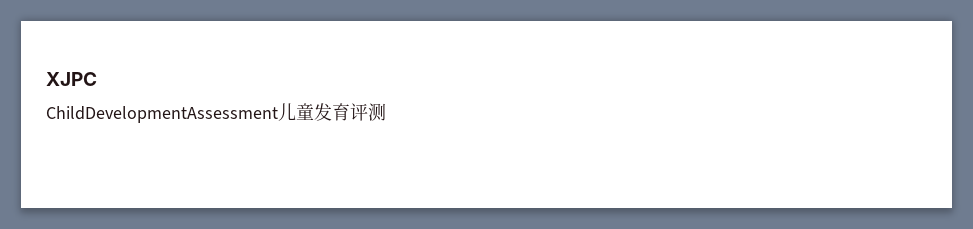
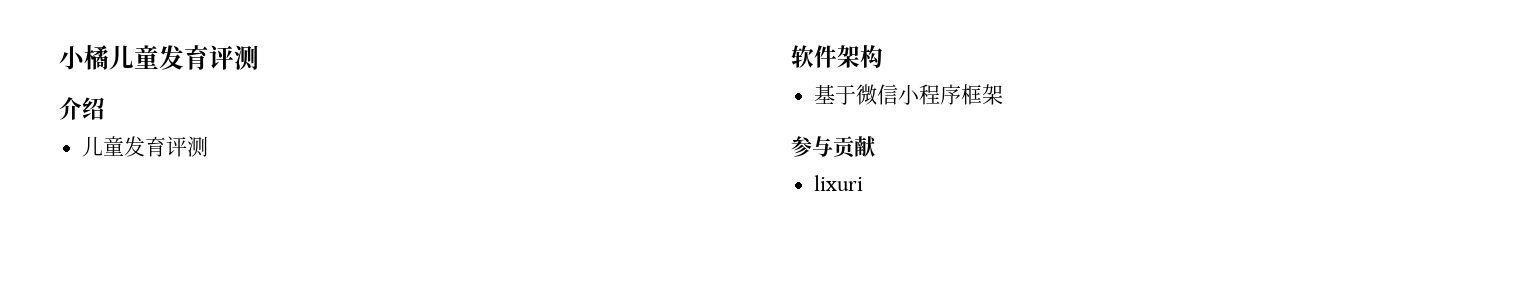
- XJPC
- ChildDevelopmentAssessment儿童发育评测
+ 小橘儿童发育评测
+ 介绍
+ 儿童发育评测
+ 软件架构
+ 基于微信小程序框架
+ 参与贡献
+ lixuri

